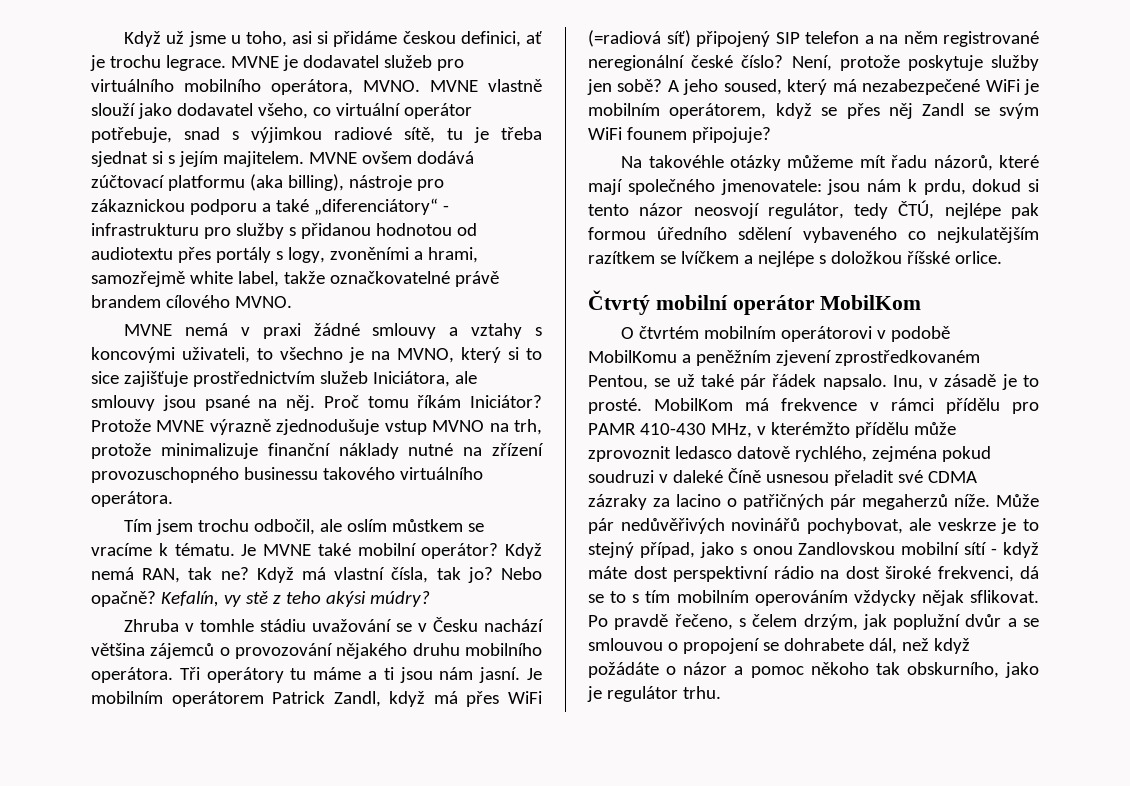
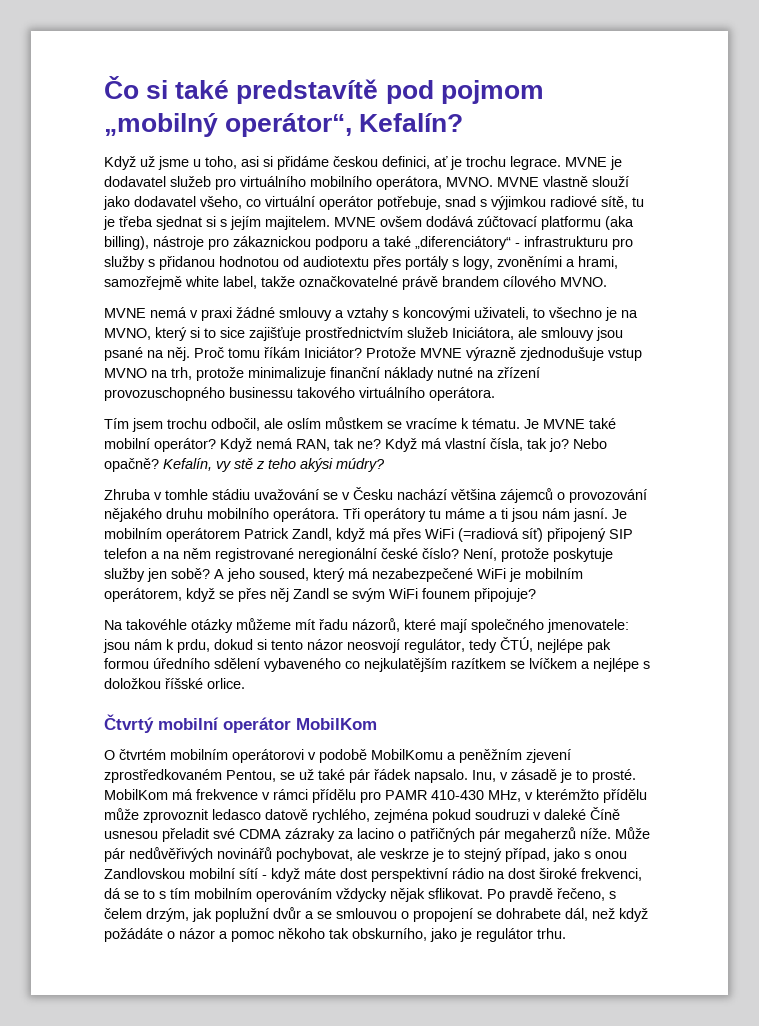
+ Čo si také predstavítě pod pojmom „mobilný operátor“, Kefalín?

